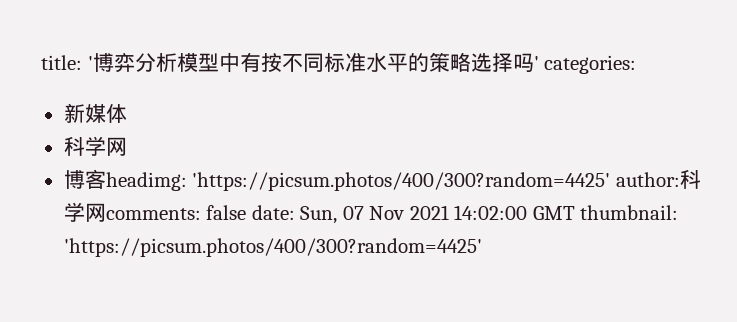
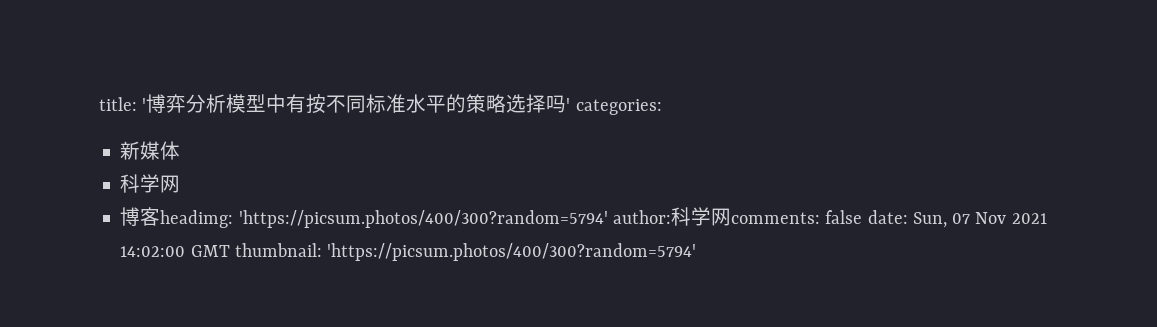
- 博客headimg: 'https://picsum.photos/400/300?random=4425' author:科学网comments: false date: Sun, 07 Nov 2021 14:02:00 GMT thumbnail: 'https://picsum.photos/400/300?random=4425'
+ 博客headimg: 'https://picsum.photos/400/300?random=5794' author:科学网comments: false date: Sun, 07 Nov 2021 14:02:00 GMT thumbnail: 'https://picsum.photos/400/300?random=5794'

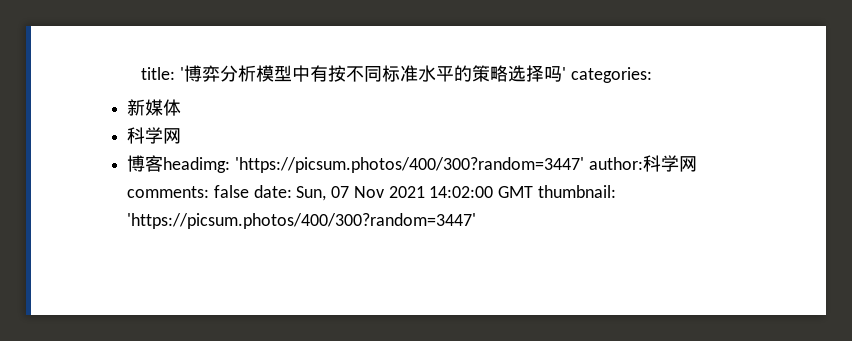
- 博客headimg: 'https://picsum.photos/400/300?random=5794' author:科学网comments: false date: Sun, 07 Nov 2021 14:02:00 GMT thumbnail: 'https://picsum.photos/400/300?random=5794'
+ 博客headimg: 'https://picsum.photos/400/300?random=3447' author:科学网comments: false date: Sun, 07 Nov 2021 14:02:00 GMT thumbnail: 'https://picsum.photos/400/300?random=3447'

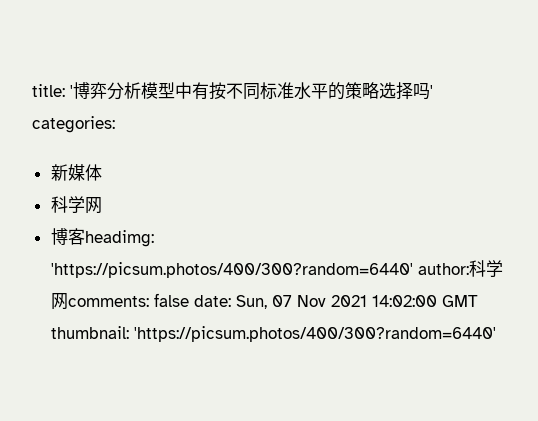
- 博客headimg: 'https://picsum.photos/400/300?random=3447' author:科学网comments: false date: Sun, 07 Nov 2021 14:02:00 GMT thumbnail: 'https://picsum.photos/400/300?random=3447'
+ 博客headimg: 'https://picsum.photos/400/300?random=6440' author:科学网comments: false date: Sun, 07 Nov 2021 14:02:00 GMT thumbnail: 'https://picsum.photos/400/300?random=6440'

